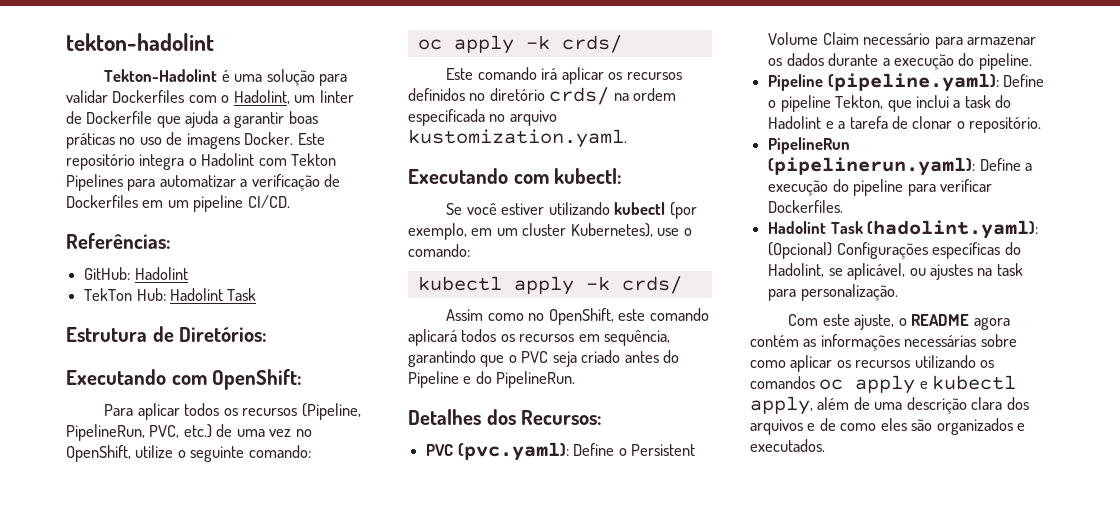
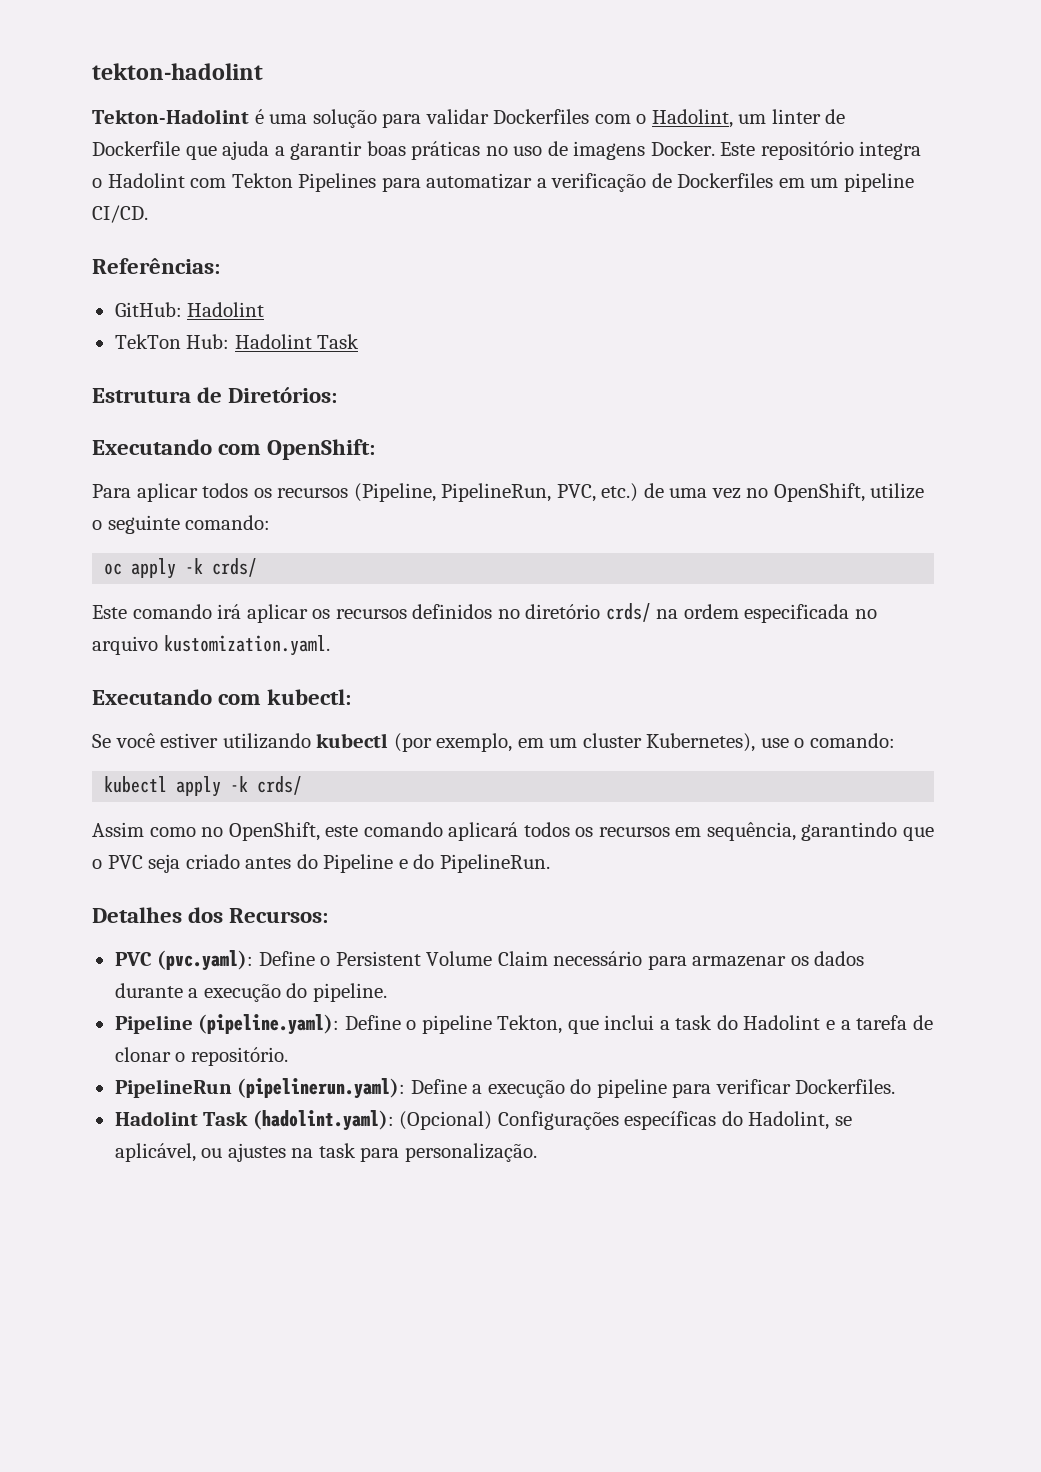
- Com este ajuste, o README agora contém as informações necessárias sobre como aplicar os recursos utilizando os comandos oc apply e kubectl apply, além de uma descrição clara dos arquivos e de como eles são organizados e executados.

